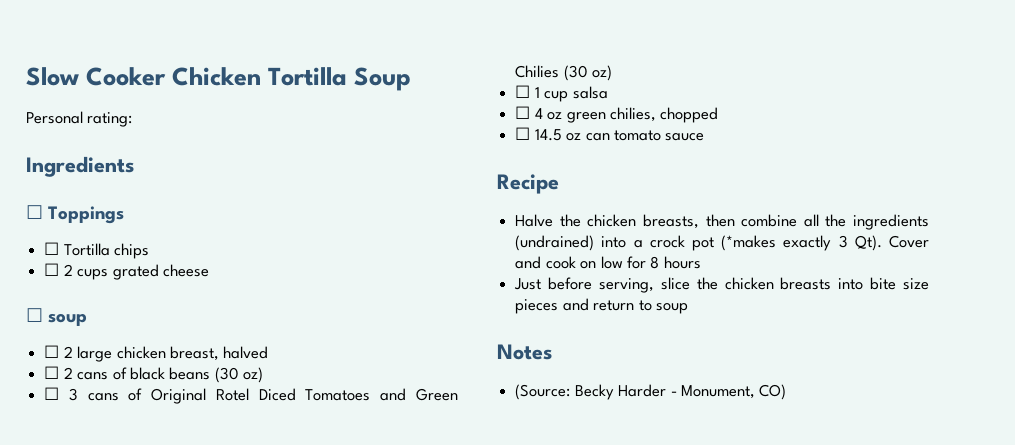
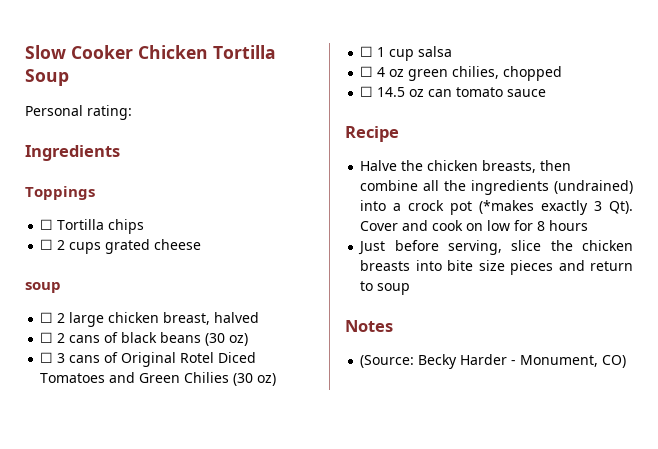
- ☐ Toppings
+ Toppings
  ☐ 2 cups grated cheese
- ☐ soup
+ soup

